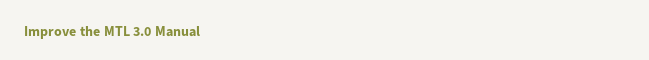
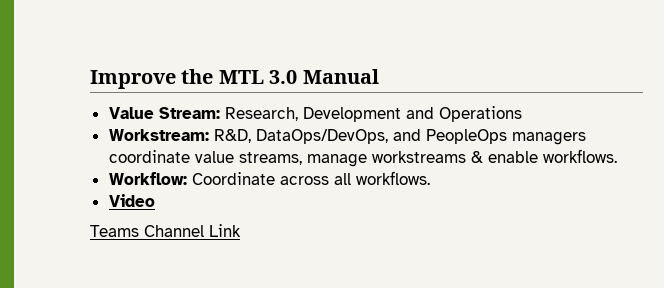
+ Value Stream: Research, Development and Operations
+ Workstream: R&D, DataOps/DevOps, and PeopleOps managers coordinate value streams, manage workstreams & enable workflows.
+ Workflow: Coordinate across all workflows.
+ Video
+ Teams Channel Link

